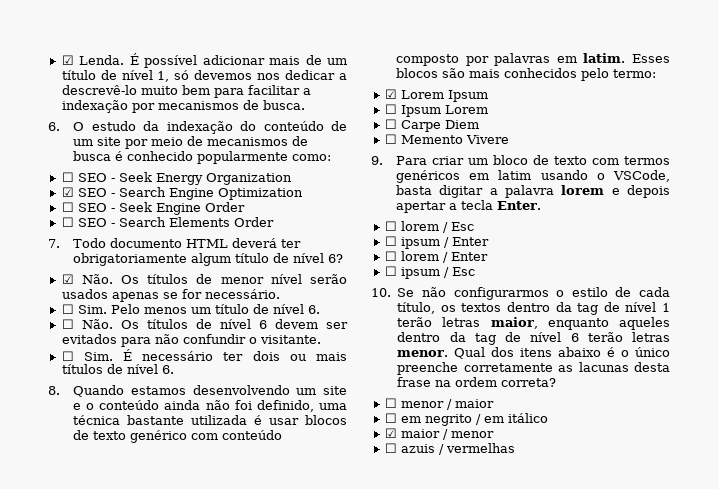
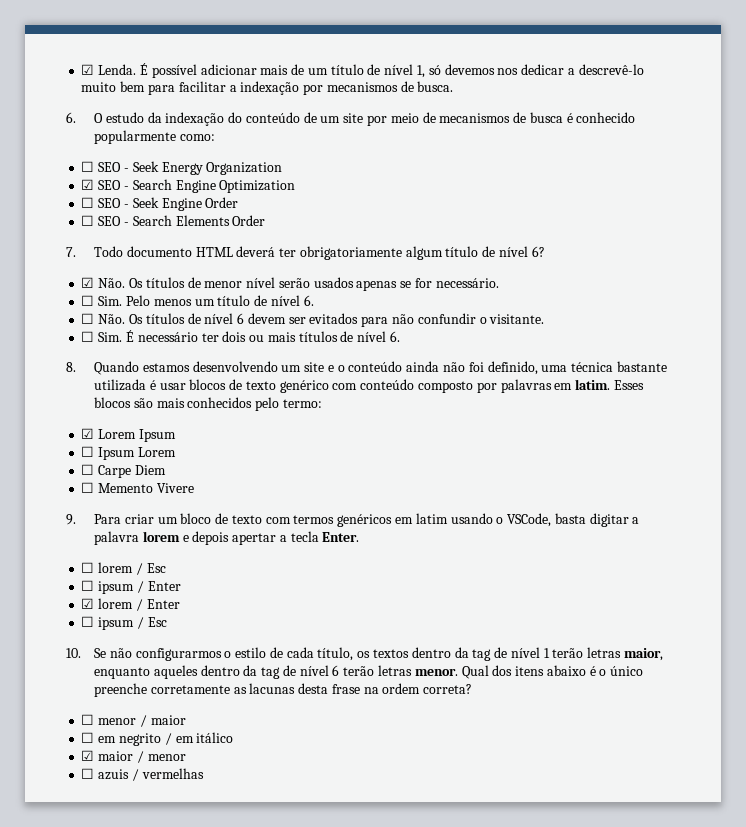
- ☐ lorem / Enter
+ ☑ lorem / Enter

